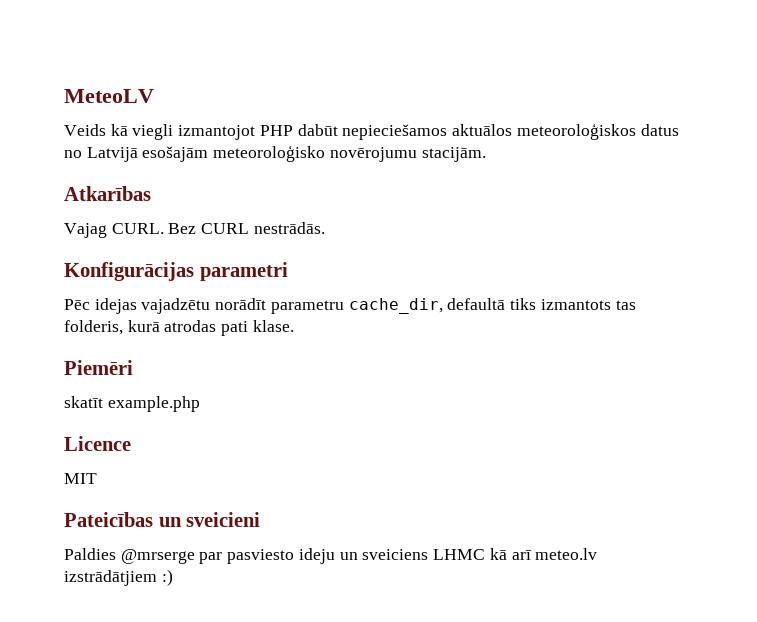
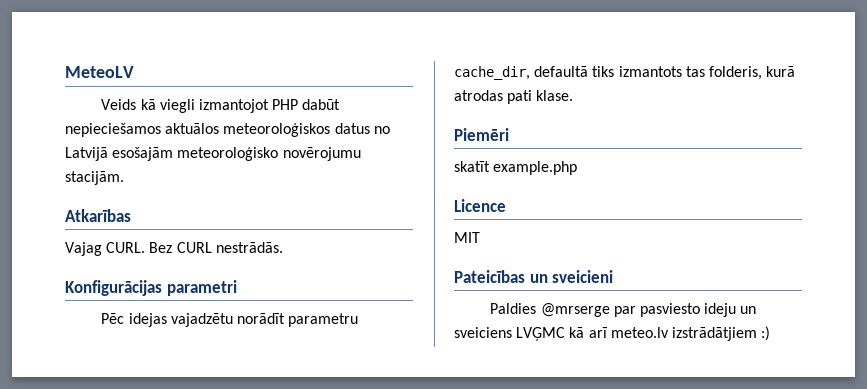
- Paldies @mrserge par pasviesto ideju un sveiciens LHMC kā arī meteo.lv izstrādātjiem :)
+ Paldies @mrserge par pasviesto ideju un sveiciens LVĢMC kā arī meteo.lv izstrādātjiem :)

